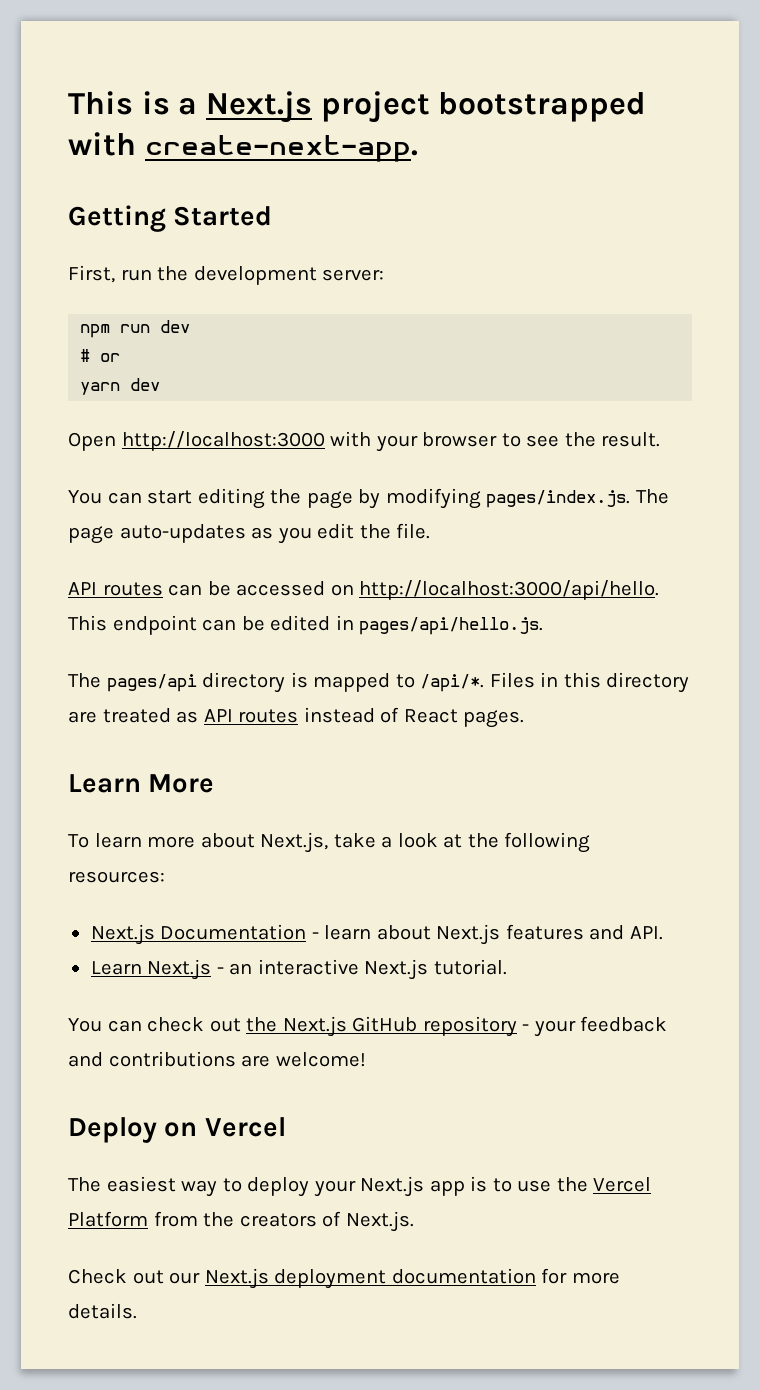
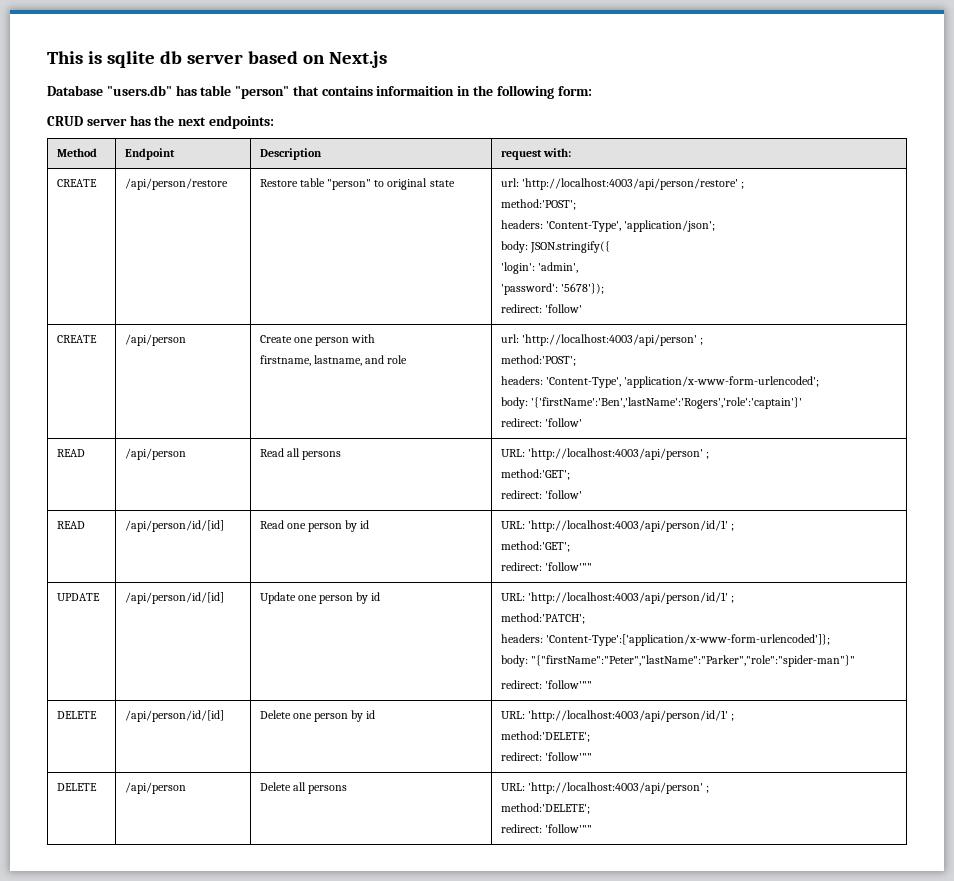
- This is a Next.js project bootstrapped with create-next-app.
- Getting Started
- First, run the development server:
- npm run dev
- # or
- yarn dev
- Open http://localhost:3000 with your browser to see the result.
- You can start editing the page by modifying pages/index.js. The page auto-updates as you edit the file.
- API routes can be accessed on http://localhost:3000/api/hello. This endpoint can be edited in pages/api/hello.js.
- The pages/api directory is mapped to /api/*. Files in this directory are treated as API routes instead of React pages.
- Learn More
- To learn more about Next.js, take a look at the following resources:
- Next.js Documentation - learn about Next.js features and API.
- Learn Next.js - an interactive Next.js tutorial.
- You can check out the Next.js GitHub repository - your feedback and contributions are welcome!
- Deploy on Vercel
- The easiest way to deploy your Next.js app is to use the Vercel Platform from the creators of Next.js.
- Check out our Next.js deployment documentation for more details.
+ This is sqlite db server based on Next.js
+ Database "users.db" has table "person" that contains informaition in the following form:
+ CRUD server has the next endpoints:
+ Method | Endpoint | Description | request with:
+ CREATE | /api/person/restore | Restore table "person" to original state | url: 'http://localhost:4003/api/person/restore' ;
+ method:'POST';
+ headers: 'Content-Type', 'application/json';
+ body: JSON.stringify({
+ 'login': 'admin',
+ 'password': '5678'});
+ redirect: 'follow'
+ CREATE | /api/person | Create one person with
+ firstname, lastname, and role | url: 'http://localhost:4003/api/person' ;
+ method:'POST';
+ headers: 'Content-Type', 'application/x-www-form-urlencoded';
+ body: '{'firstName':'Ben','lastName':'Rogers','role':'captain'}'
+ redirect: 'follow'
+ READ | /api/person | Read all persons | URL: 'http://localhost:4003/api/person' ;
+ method:'GET';
+ redirect: 'follow'
+ READ | /api/person/id/[id] | Read one person by id | URL: 'http://localhost:4003/api/person/id/1' ;
+ method:'GET';
+ redirect: 'follow'""
+ UPDATE | /api/person/id/[id] | Update one person by id | URL: 'http://localhost:4003/api/person/id/1' ;
+ method:'PATCH';
+ headers: 'Content-Type':['application/x-www-form-urlencoded']};
+ body: "{"firstName":"Peter","lastName":"Parker","role":"spider-man"}"
+ redirect: 'follow'""
+ DELETE | /api/person/id/[id] | Delete one person by id | URL: 'http://localhost:4003/api/person/id/1' ;
+ method:'DELETE';
+ redirect: 'follow'""
+ DELETE | /api/person | Delete all persons | URL: 'http://localhost:4003/api/person' ;
+ method:'DELETE';
+ redirect: 'follow'""

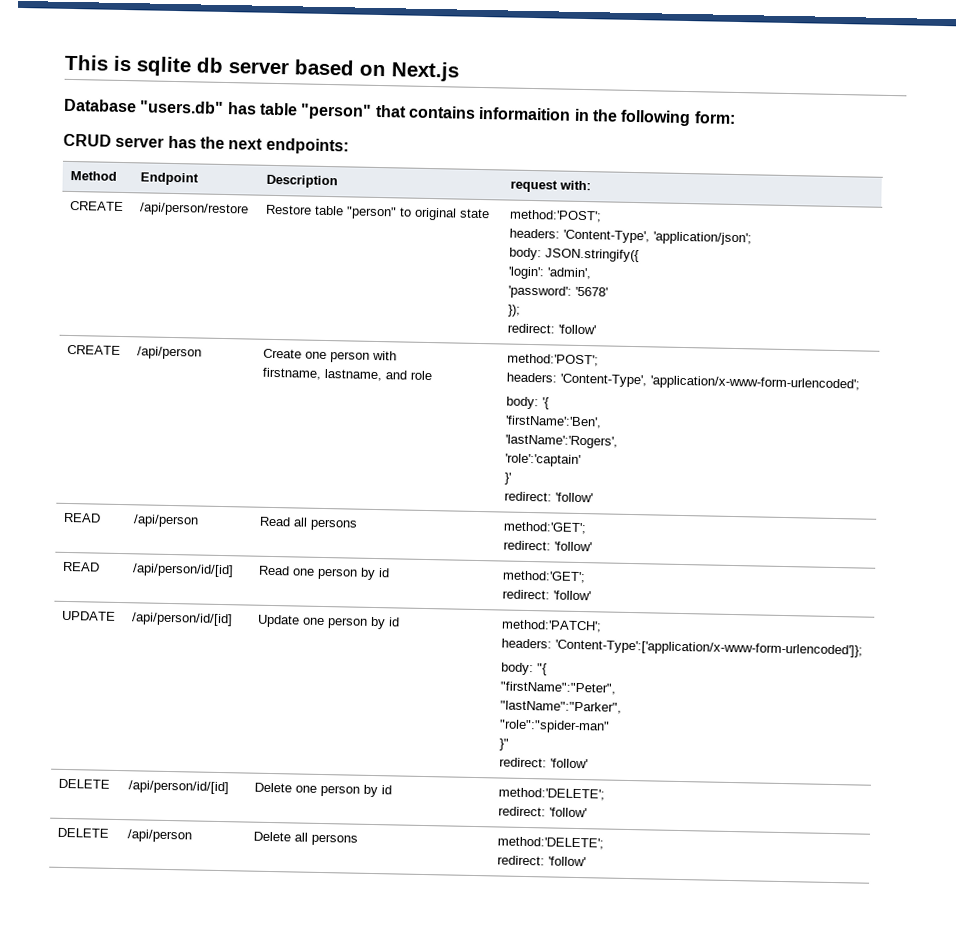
- CREATE | /api/person/restore | Restore table "person" to original state | url: 'http://localhost:4003/api/person/restore' ;
- method:'POST';
+ CREATE | /api/person/restore | Restore table "person" to original state | method:'POST';
  headers: 'Content-Type', 'application/json';
  body: JSON.stringify({
  'login': 'admin',
- 'password': '5678'});
+ 'password': '5678'
+ });
  CREATE | /api/person | Create one person with
- firstname, lastname, and role | url: 'http://localhost:4003/api/person' ;
- method:'POST';
+ firstname, lastname, and role | method:'POST';
  headers: 'Content-Type', 'application/x-www-form-urlencoded';
- body: '{'firstName':'Ben','lastName':'Rogers','role':'captain'}'
+ body: '{
+ 'firstName':'Ben',
+ 'lastName':'Rogers',
+ 'role':'captain'
+ }'
- READ | /api/person | Read all persons | URL: 'http://localhost:4003/api/person' ;
- method:'GET';
+ READ | /api/person | Read all persons | method:'GET';
- READ | /api/person/id/[id] | Read one person by id | URL: 'http://localhost:4003/api/person/id/1' ;
- method:'GET';
- redirect: 'follow'""
+ READ | /api/person/id/[id] | Read one person by id | method:'GET';
+ redirect: 'follow'
- UPDATE | /api/person/id/[id] | Update one person by id | URL: 'http://localhost:4003/api/person/id/1' ;
- method:'PATCH';
+ UPDATE | /api/person/id/[id] | Update one person by id | method:'PATCH';
  headers: 'Content-Type':['application/x-www-form-urlencoded']};
- body: "{"firstName":"Peter","lastName":"Parker","role":"spider-man"}"
- redirect: 'follow'""
+ body: "{
+ "firstName":"Peter",
+ "lastName":"Parker",
+ "role":"spider-man"
+ }"
+ redirect: 'follow'
- DELETE | /api/person/id/[id] | Delete one person by id | URL: 'http://localhost:4003/api/person/id/1' ;
- method:'DELETE';
- redirect: 'follow'""
+ DELETE | /api/person/id/[id] | Delete one person by id | method:'DELETE';
+ redirect: 'follow'
- DELETE | /api/person | Delete all persons | URL: 'http://localhost:4003/api/person' ;
- method:'DELETE';
- redirect: 'follow'""
+ DELETE | /api/person | Delete all persons | method:'DELETE';
+ redirect: 'follow'

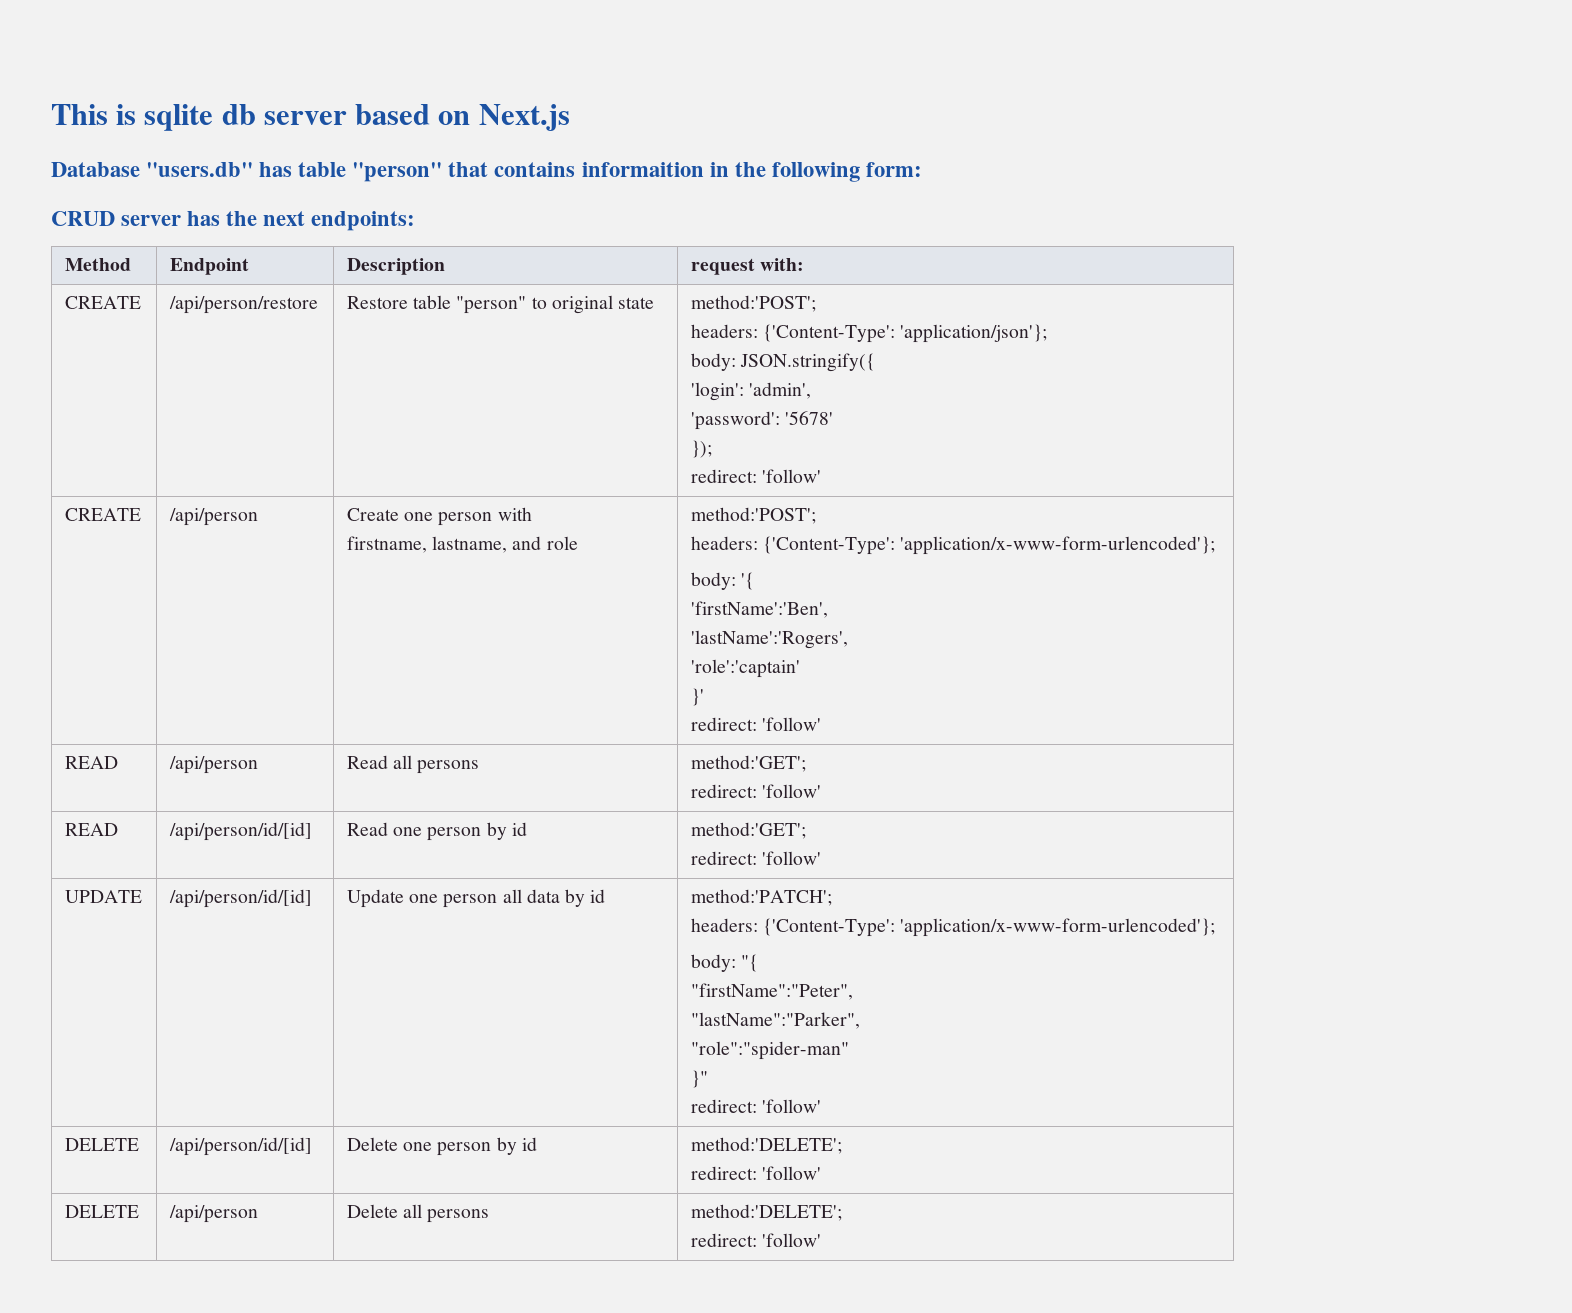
  CREATE | /api/person/restore | Restore table "person" to original state | method:'POST';
- headers: 'Content-Type', 'application/json';
+ headers: {'Content-Type': 'application/json'};
  CREATE | /api/person | Create one person with
  firstname, lastname, and role | method:'POST';
- headers: 'Content-Type', 'application/x-www-form-urlencoded';
+ headers: {'Content-Type': 'application/x-www-form-urlencoded'};
- UPDATE | /api/person/id/[id] | Update one person by id | method:'PATCH';
- headers: 'Content-Type':['application/x-www-form-urlencoded']};
+ UPDATE | /api/person/id/[id] | Update one person all data by id | method:'PATCH';
+ headers: {'Content-Type': 'application/x-www-form-urlencoded'};

